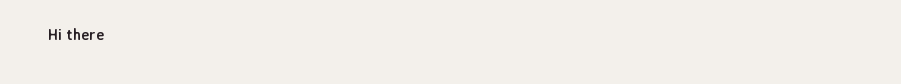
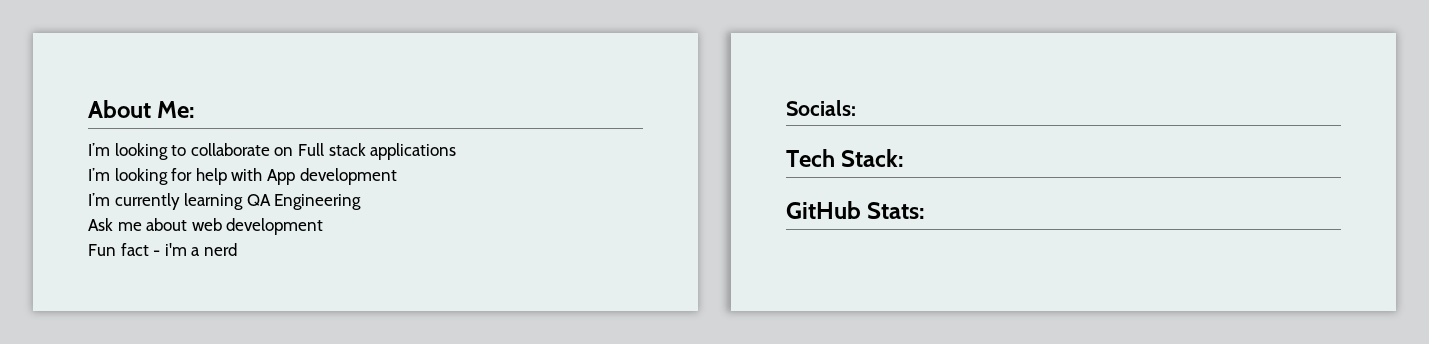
- Hi there
+ About Me:
+ I’m looking to collaborate on Full stack applications
+ I’m looking for help with App development
+ I’m currently learning QA Engineering
+ Ask me about web development
+ Fun fact - i'm a nerd
+ Socials:
+ Tech Stack:
+ GitHub Stats:

